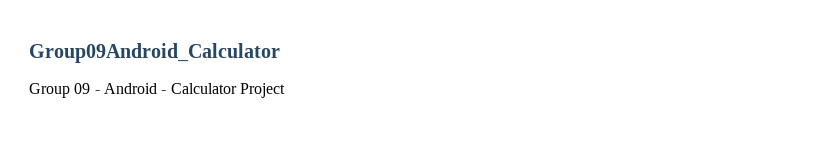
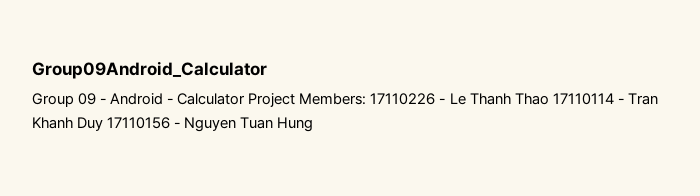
- Group 09 - Android - Calculator Project
+ Group 09 - Android - Calculator Project Members: 17110226 - Le Thanh Thao 17110114 - Tran Khanh Duy 17110156 - Nguyen Tuan Hung

